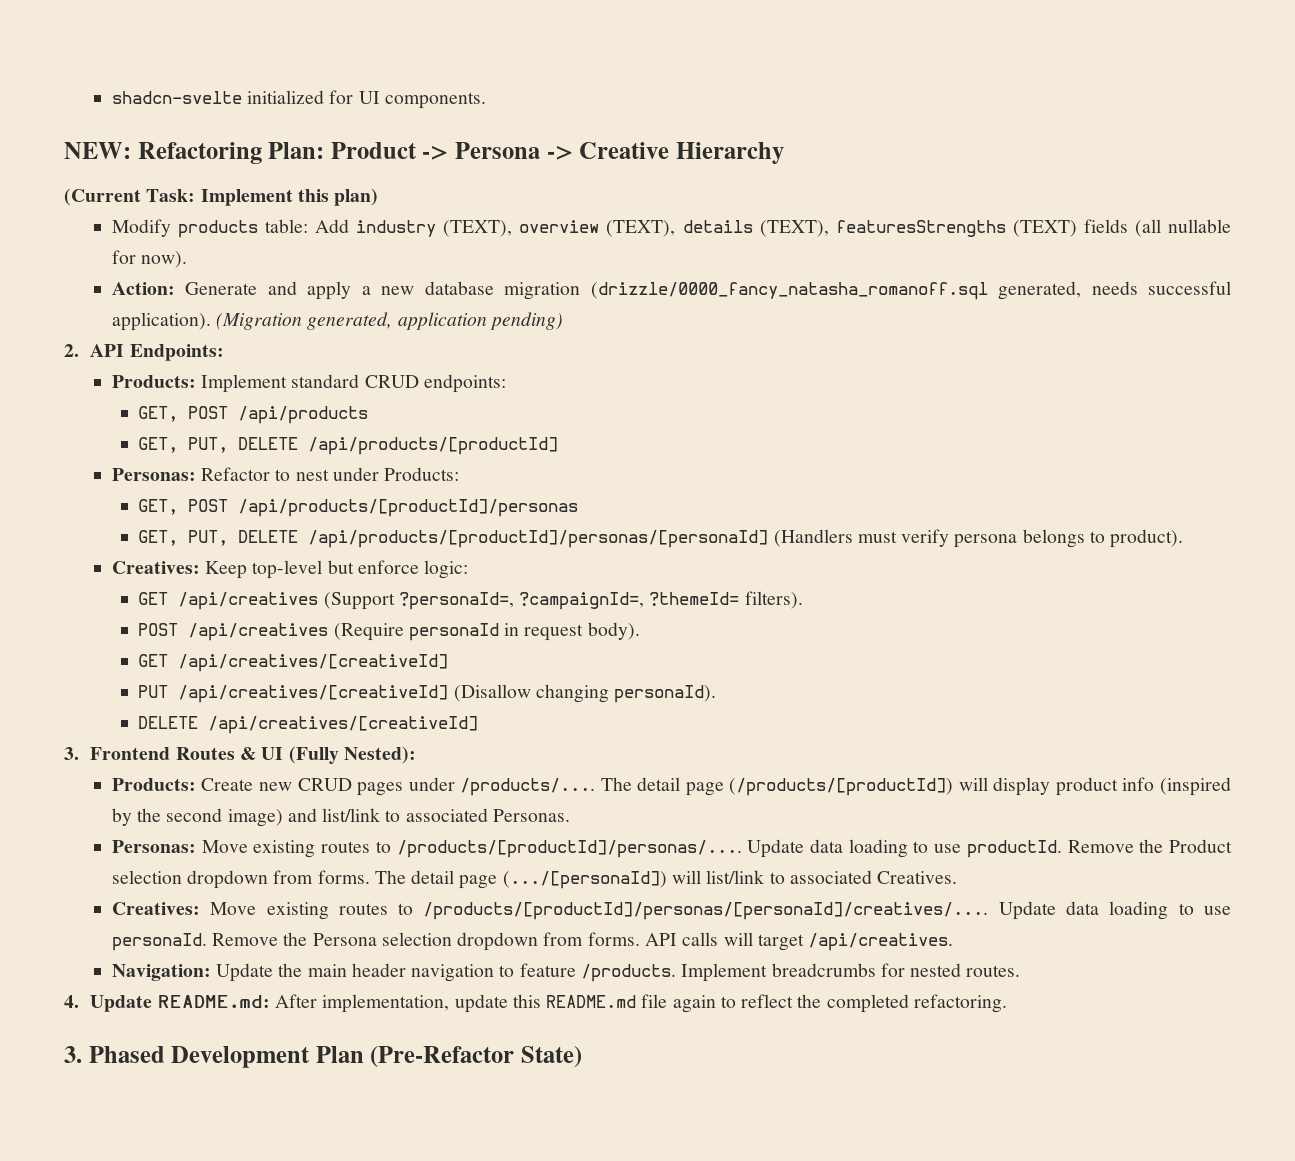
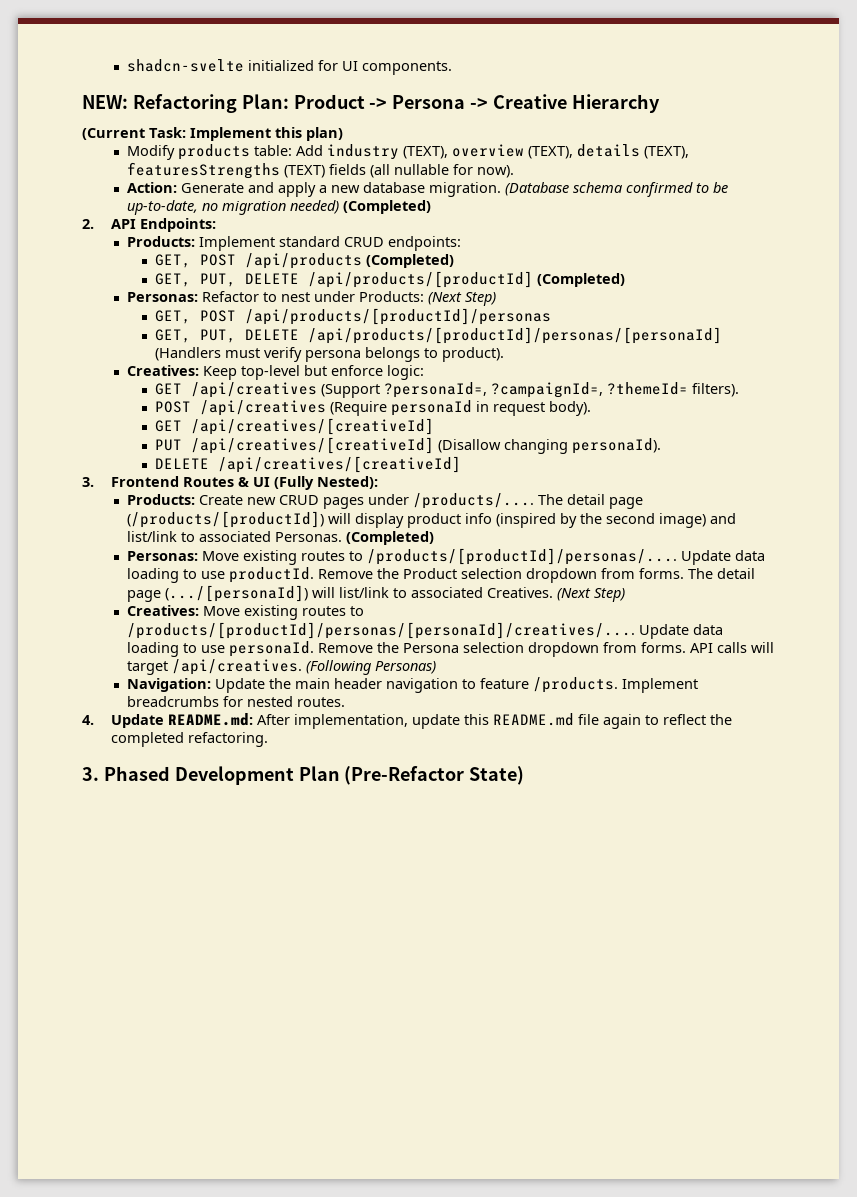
- Action: Generate and apply a new database migration (drizzle/0000_fancy_natasha_romanoff.sql generated, needs successful application). (Migration generated, application pending)
+ Action: Generate and apply a new database migration. (Database schema confirmed to be up-to-date, no migration needed) (Completed)
- GET, POST /api/products
+ GET, POST /api/products (Completed)
- GET, PUT, DELETE /api/products/[productId]
+ GET, PUT, DELETE /api/products/[productId] (Completed)
- Personas: Refactor to nest under Products:
+ Personas: Refactor to nest under Products: (Next Step)
- The detail page (/products/[productId]) will display product info (inspired by the second image) and list/link to associated Personas.
+ The detail page (/products/[productId]) will display product info (inspired by the second image) and list/link to associated Personas. (Completed)
- The detail page (.../[personaId]) will list/link to associated Creatives.
+ The detail page (.../[personaId]) will list/link to associated Creatives. (Next Step)
+ (Following Personas)

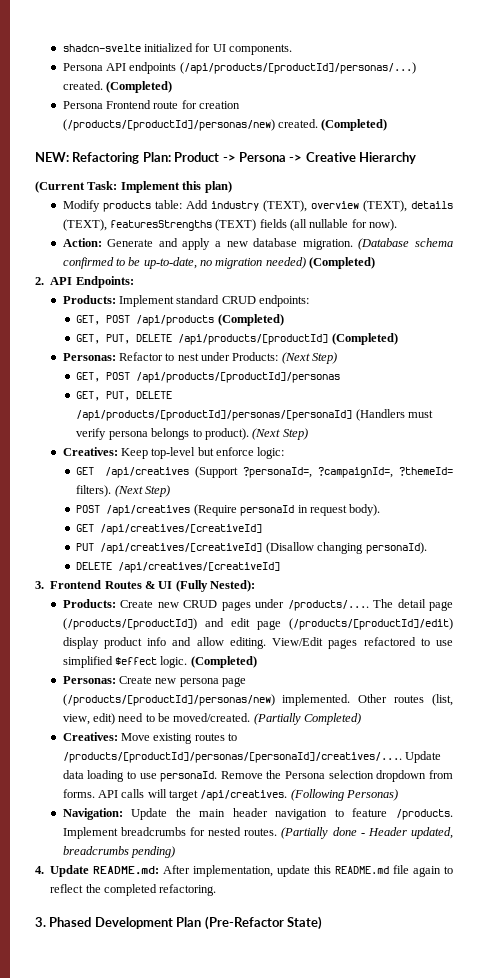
+ Persona API endpoints (/api/products/[productId]/personas/...) created. (Completed)
+ Persona Frontend route for creation (/products/[productId]/personas/new) created. (Completed)
- GET, PUT, DELETE /api/products/[productId]/personas/[personaId] (Handlers must verify persona belongs to product).
+ GET, PUT, DELETE /api/products/[productId]/personas/[personaId] (Handlers must verify persona belongs to product). (Next Step)
- GET /api/creatives (Support ?personaId=, ?campaignId=, ?themeId= filters).
+ GET /api/creatives (Support ?personaId=, ?campaignId=, ?themeId= filters). (Next Step)
- The detail page (/products/[productId]) will display product info (inspired by the second image) and list/link to associated Personas. (Completed)
- Personas: Move existing routes to /products/[productId]/personas/.... Update data loading to use productId. Remove the Product selection dropdown from forms. The detail page (.../[personaId]) will list/link to associated Creatives. (Next Step)
+ The detail page (/products/[productId]) and edit page (/products/[productId]/edit) display product info and allow editing. View/Edit pages refactored to use simplified $effect logic. (Completed)
+ Personas: Create new persona page (/products/[productId]/personas/new) implemented. Other routes (list, view, edit) need to be moved/created. (Partially Completed)
+ (Partially done - Header updated, breadcrumbs pending)

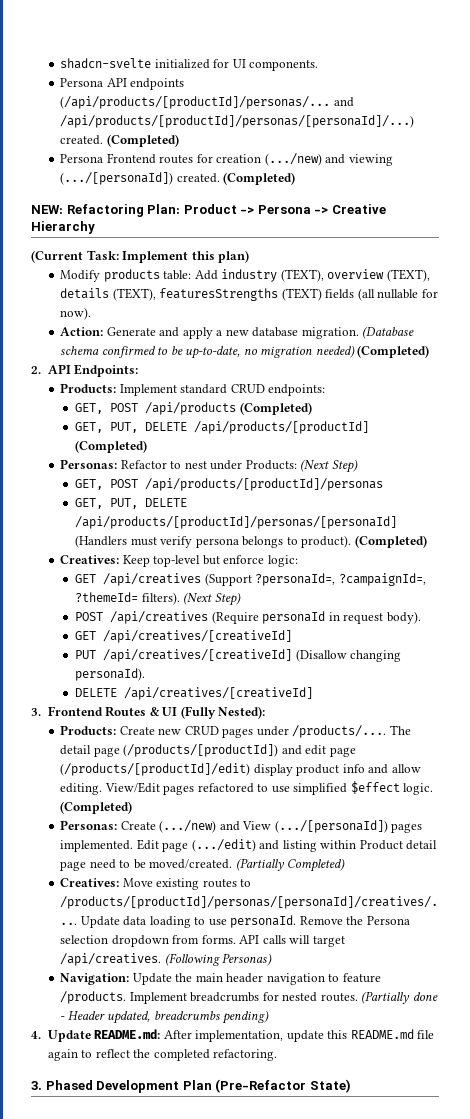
- Persona API endpoints (/api/products/[productId]/personas/...) created.
+ Persona API endpoints (/api/products/[productId]/personas/... and /api/products/[productId]/personas/[personaId]/...) created.
- Persona Frontend route for creation (/products/[productId]/personas/new) created.
+ Persona Frontend routes for creation (.../new) and viewing (.../[personaId]) created.
- GET, PUT, DELETE /api/products/[productId]/personas/[personaId] (Handlers must verify persona belongs to product). (Next Step)
+ GET, PUT, DELETE /api/products/[productId]/personas/[personaId] (Handlers must verify persona belongs to product). (Completed)
- Personas: Create new persona page (/products/[productId]/personas/new) implemented. Other routes (list, view, edit) need to be moved/created.
+ Personas: Create (.../new) and View (.../[personaId]) pages implemented. Edit page (.../edit) and listing within Product detail page need to be moved/created.

